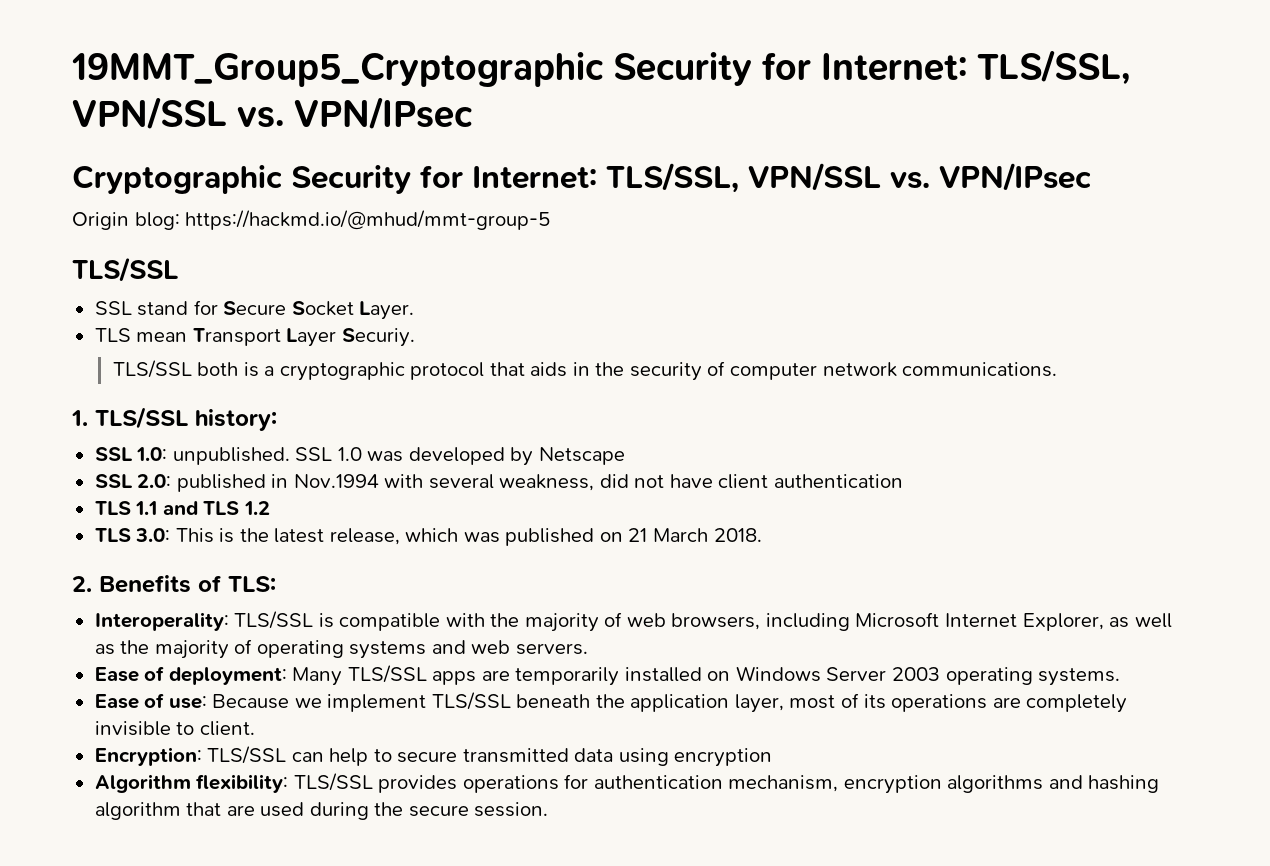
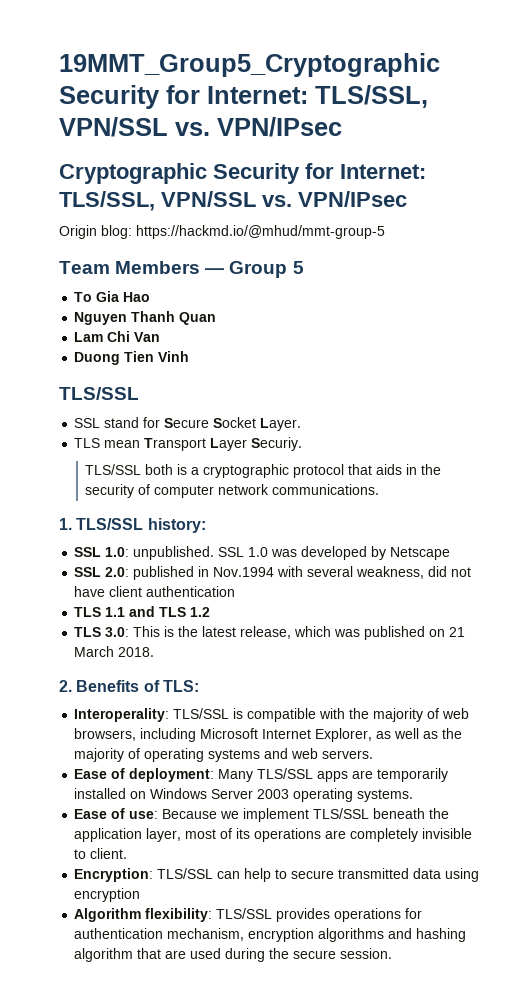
+ Team Members — Group 5
+ To Gia Hao
+ Nguyen Thanh Quan
+ Lam Chi Van
+ Duong Tien Vinh

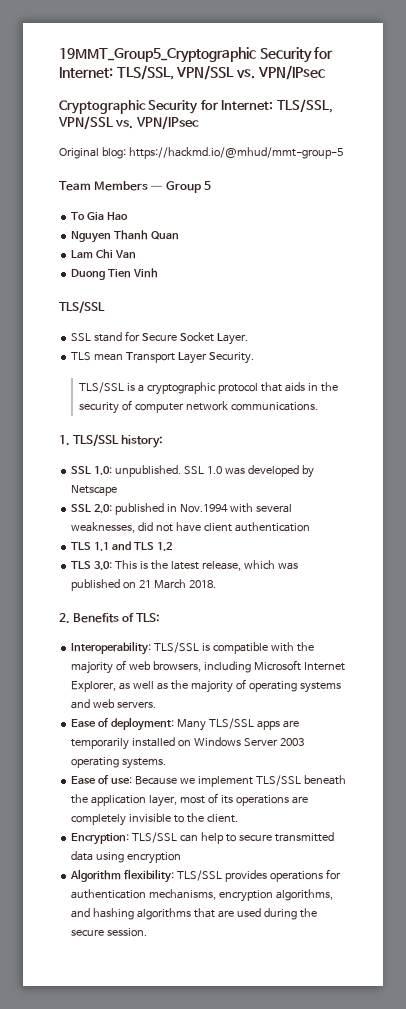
- Origin blog: https://hackmd.io/@mhud/mmt-group-5
+ Original blog: https://hackmd.io/@mhud/mmt-group-5
- TLS mean Transport Layer Securiy.
- TLS/SSL both is a cryptographic protocol that aids in the security of computer network communications.
+ TLS mean Transport Layer Security.
+ TLS/SSL is a cryptographic protocol that aids in the security of computer network communications.
- SSL 2.0: published in Nov.1994 with several weakness, did not have client authentication
+ SSL 2.0: published in Nov.1994 with several weaknesses, did not have client authentication
- Interoperality: TLS/SSL is compatible with the majority of web browsers, including Microsoft Internet Explorer, as well as the majority of operating systems and web servers.
+ Interoperability: TLS/SSL is compatible with the majority of web browsers, including Microsoft Internet Explorer, as well as the majority of operating systems and web servers.
- Ease of use: Because we implement TLS/SSL beneath the application layer, most of its operations are completely invisible to client.
+ Ease of use: Because we implement TLS/SSL beneath the application layer, most of its operations are completely invisible to the client.
- Algorithm flexibility: TLS/SSL provides operations for authentication mechanism, encryption algorithms and hashing algorithm that are used during the secure session.
+ Algorithm flexibility: TLS/SSL provides operations for authentication mechanisms, encryption algorithms, and hashing algorithms that are used during the secure session.

